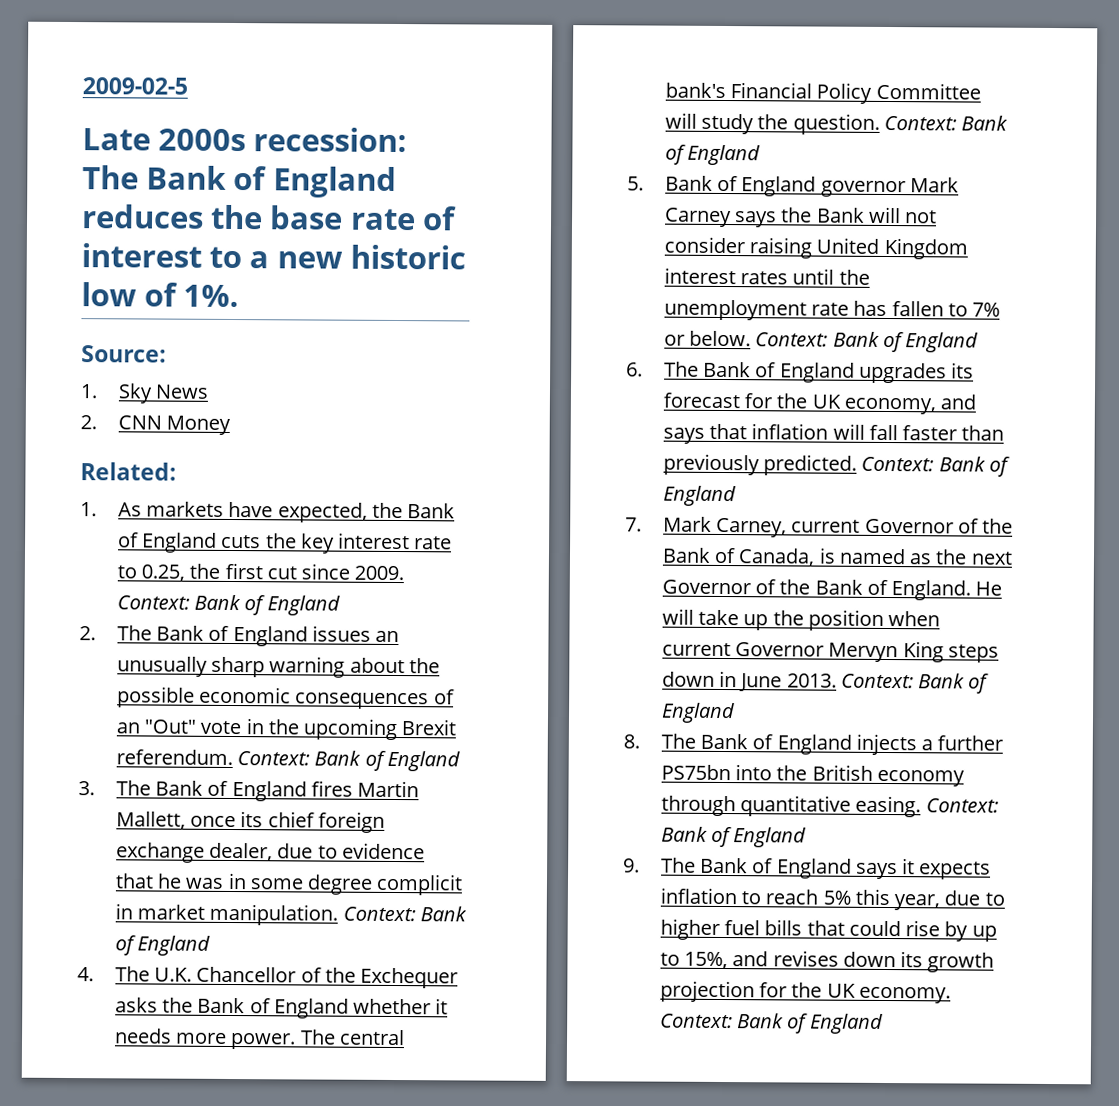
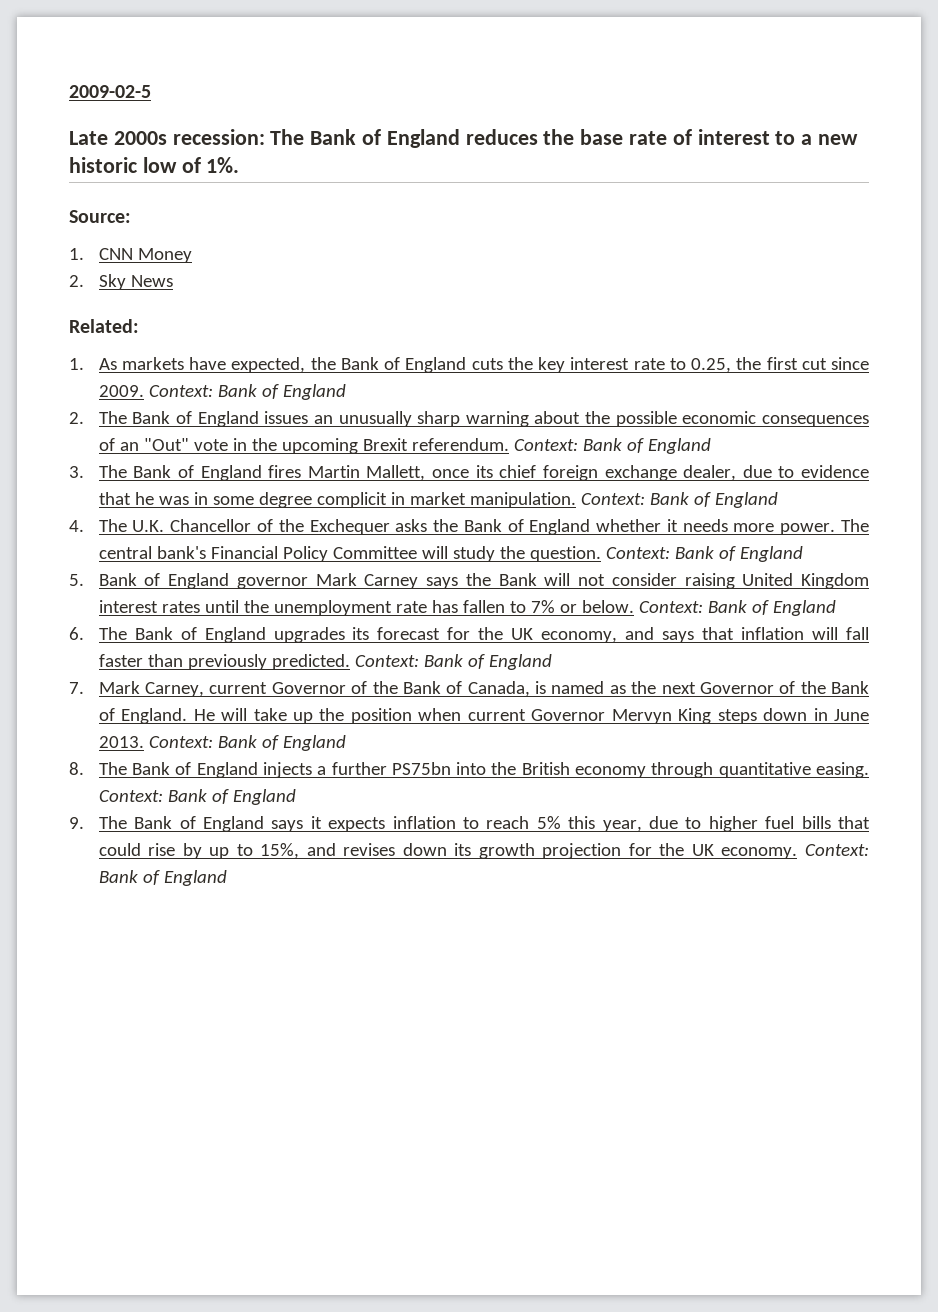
- 1. Sky News
+ 1. CNN Money
+ 2. Sky News
- 2. CNN Money

